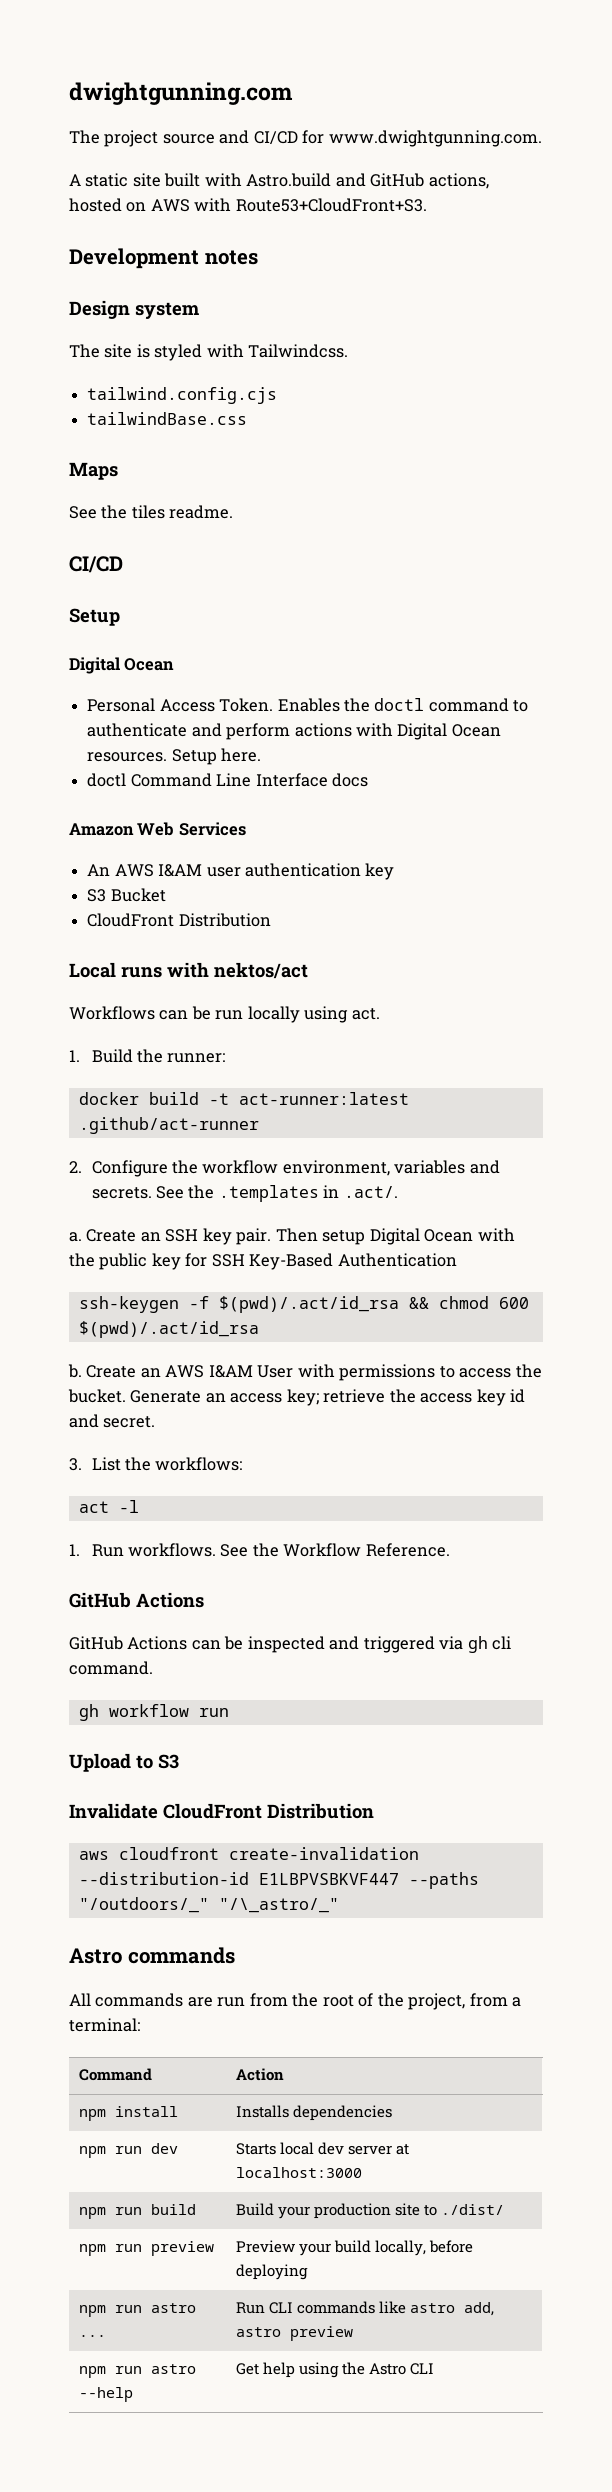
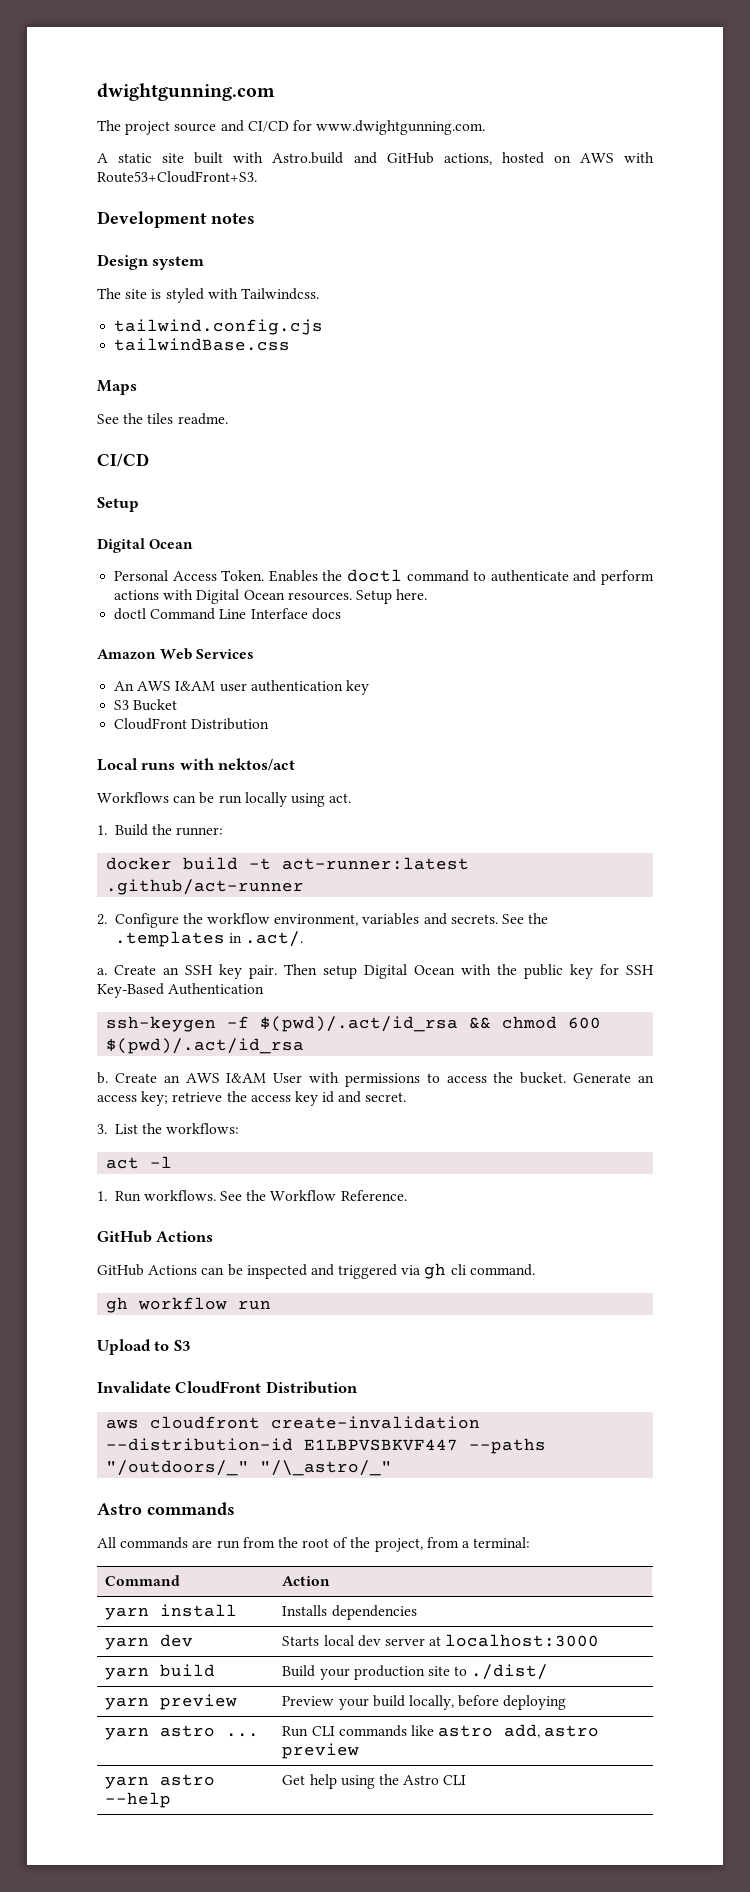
- npm install | Installs dependencies
+ yarn install | Installs dependencies
- npm run dev | Starts local dev server at localhost:3000
+ yarn dev | Starts local dev server at localhost:3000
- npm run build | Build your production site to ./dist/
+ yarn build | Build your production site to ./dist/
- npm run preview | Preview your build locally, before deploying
+ yarn preview | Preview your build locally, before deploying
- npm run astro ... | Run CLI commands like astro add, astro preview
+ yarn astro ... | Run CLI commands like astro add, astro preview
- npm run astro --help | Get help using the Astro CLI
+ yarn astro --help | Get help using the Astro CLI

